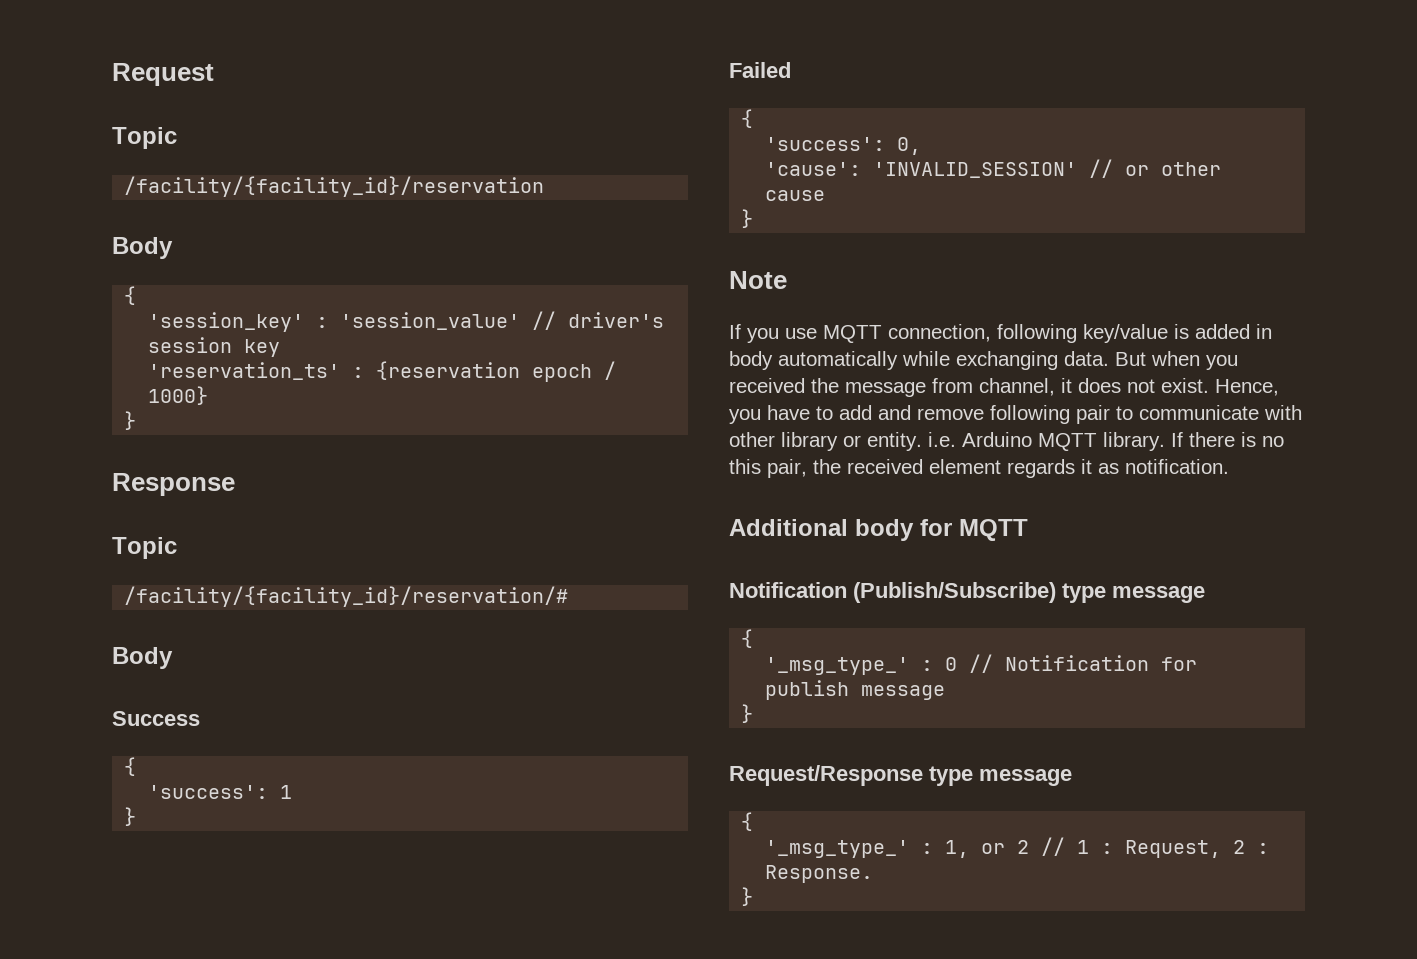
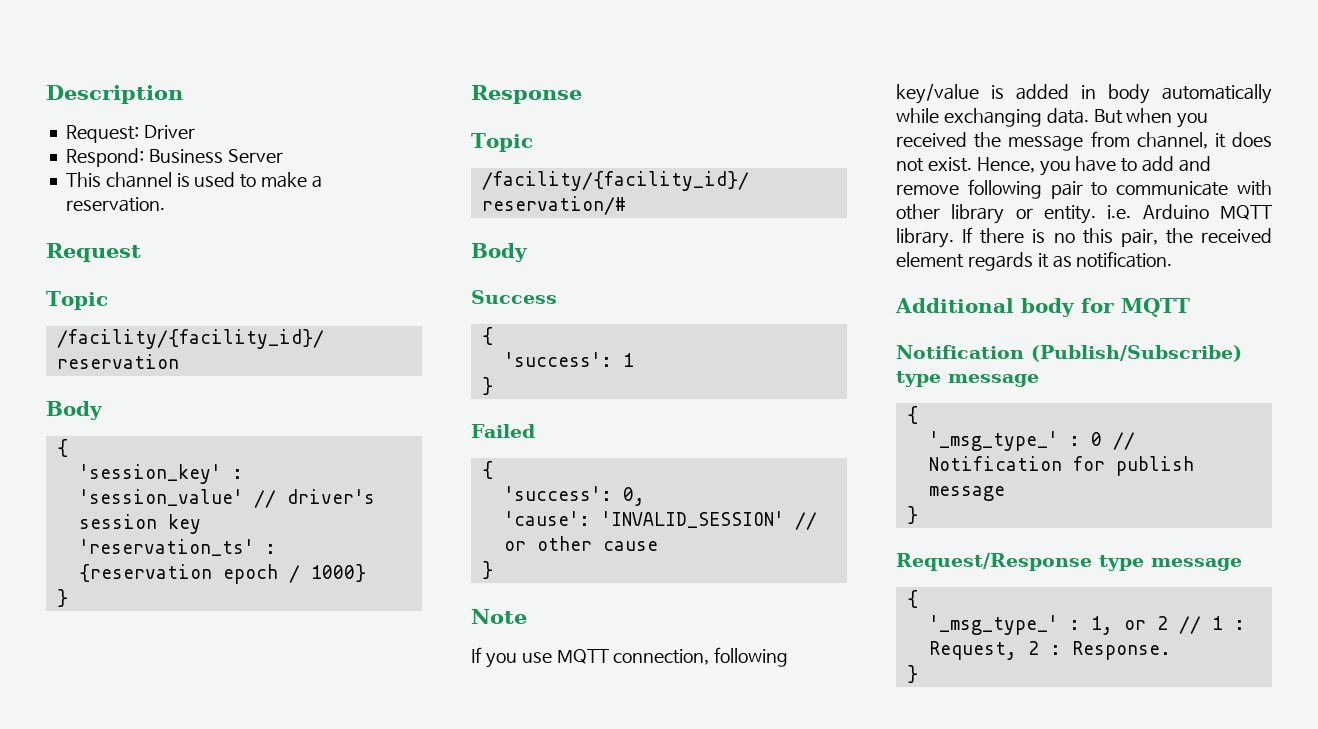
+ Description
+ Request: Driver
+ Respond: Business Server
+ This channel is used to make a reservation.

